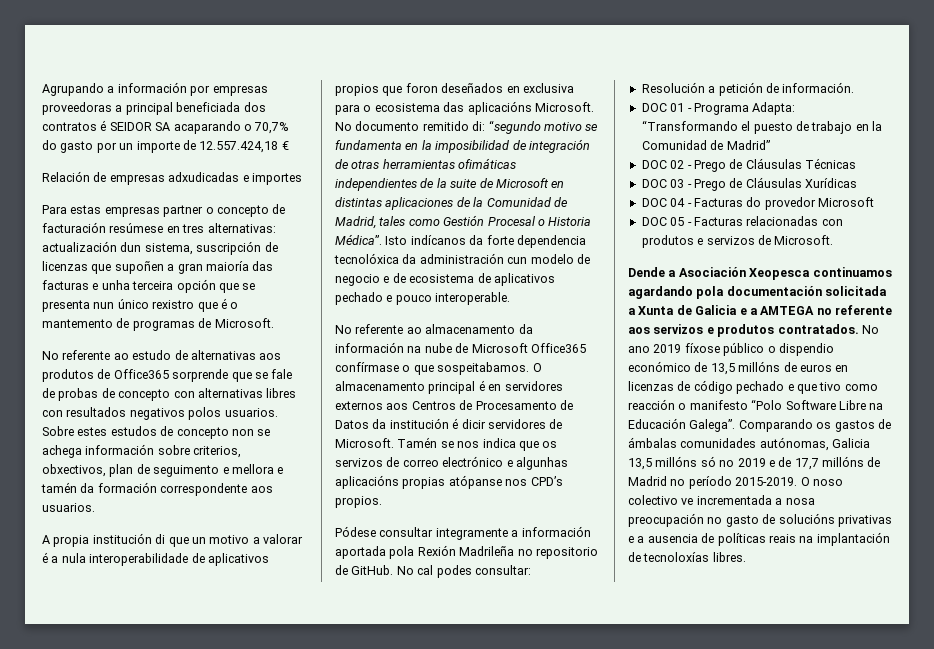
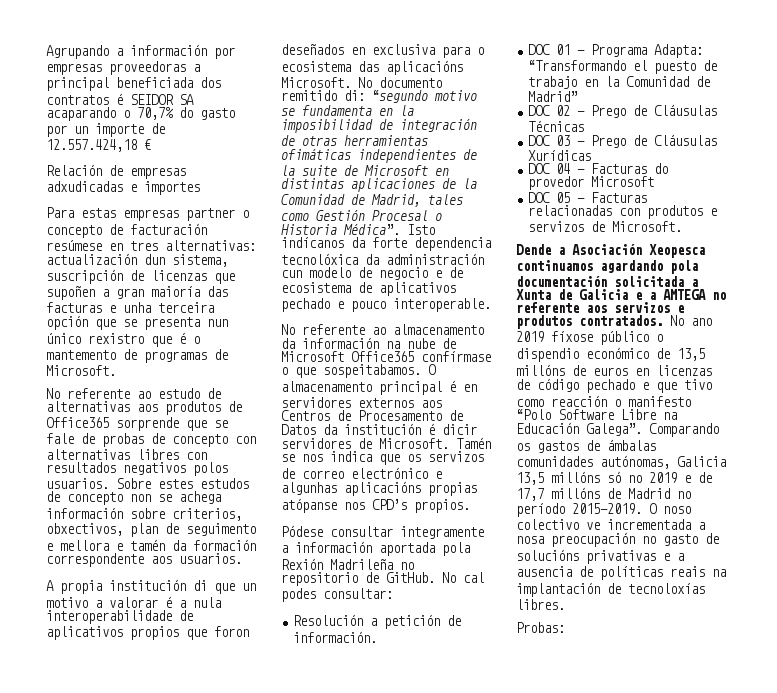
+ Probas:

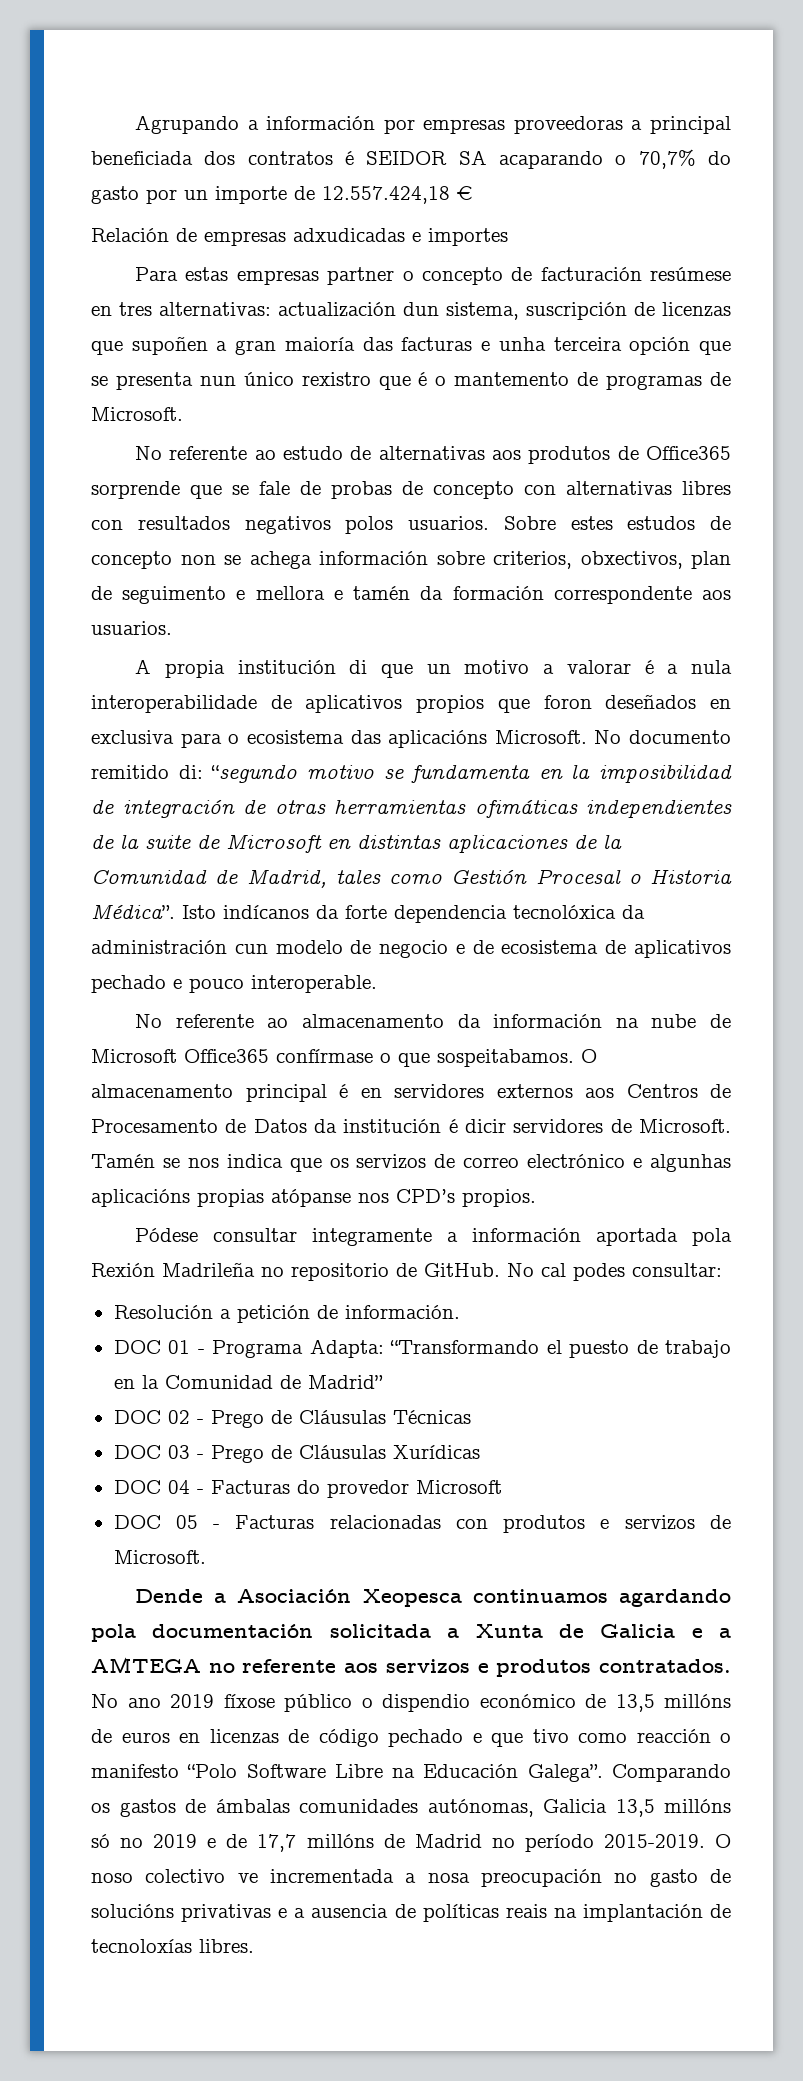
- Probas:

